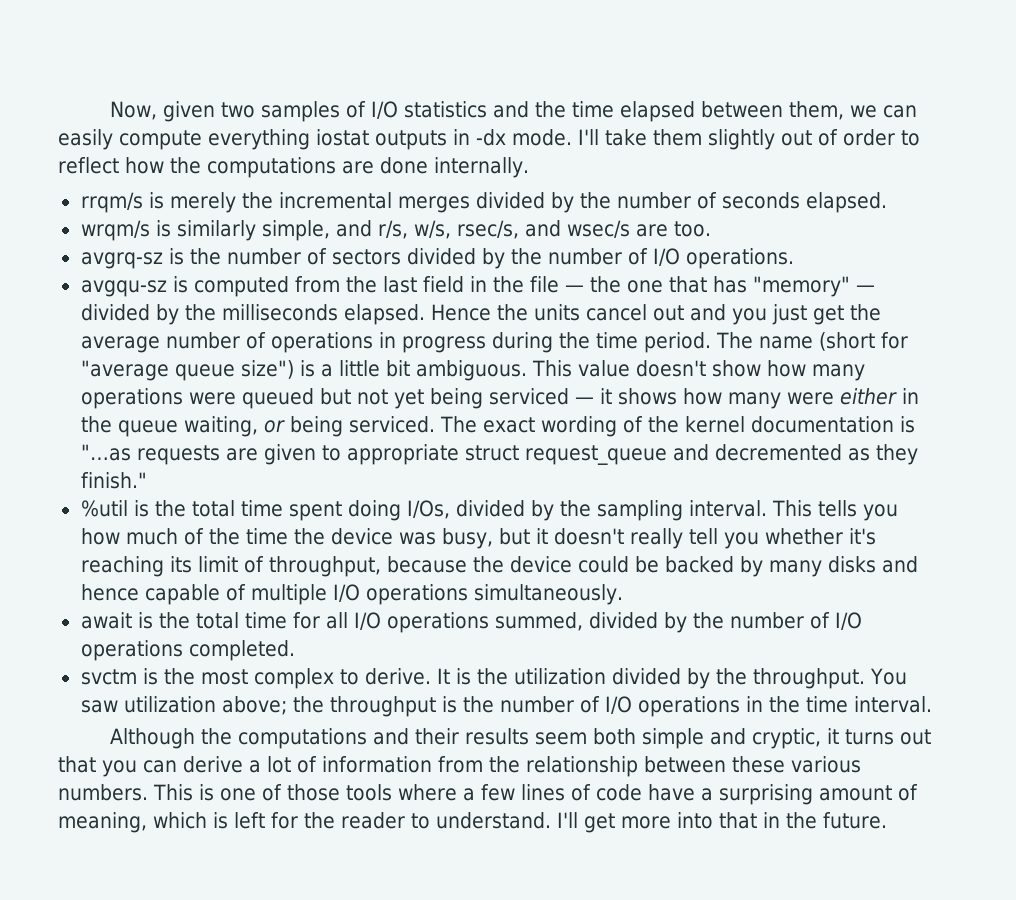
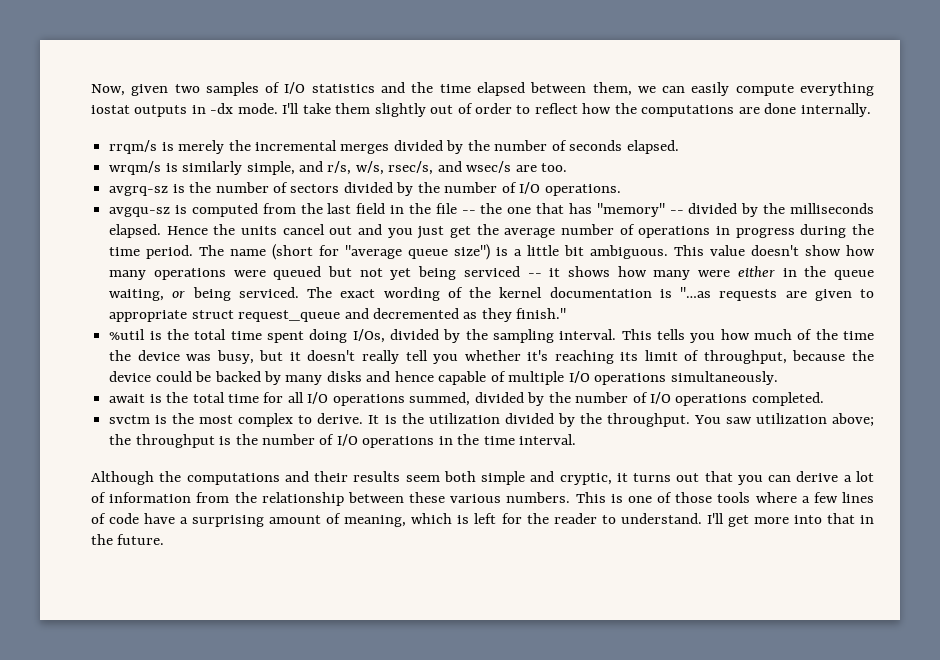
- avgqu-sz is computed from the last field in the file — the one that has "memory" — divided by the milliseconds elapsed.
+ avgqu-sz is computed from the last field in the file -- the one that has "memory" -- divided by the milliseconds elapsed.
- This value doesn't show how many operations were queued but not yet being serviced — it shows how many were either in the queue waiting, or being serviced.
+ This value doesn't show how many operations were queued but not yet being serviced -- it shows how many were either in the queue waiting, or being serviced.

